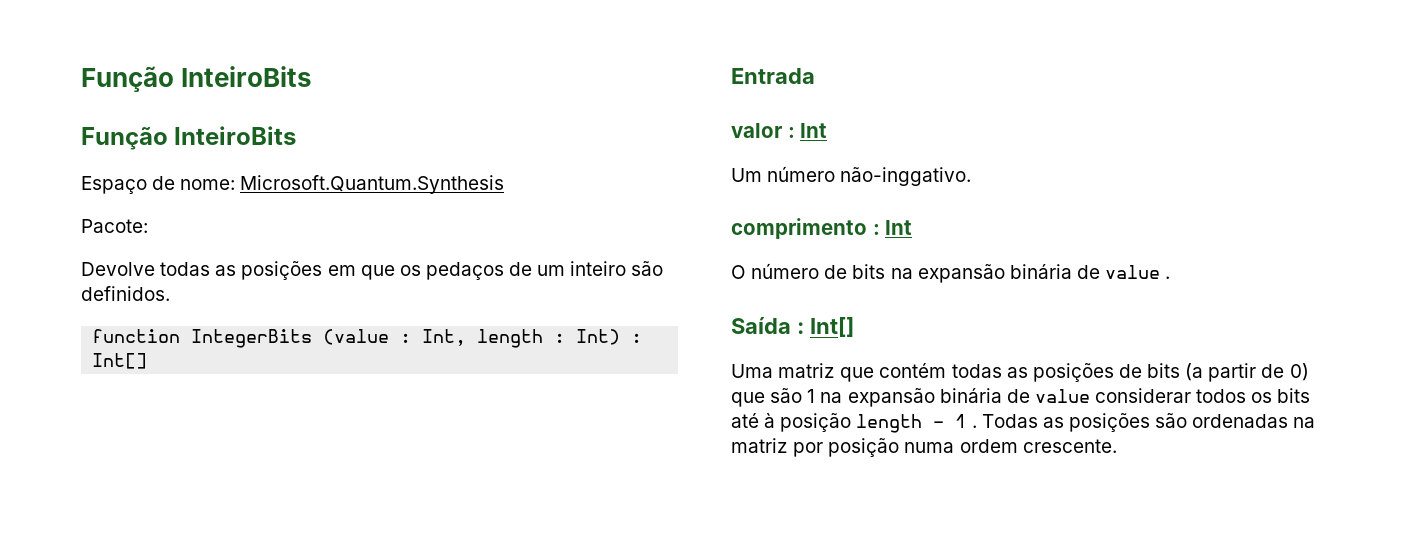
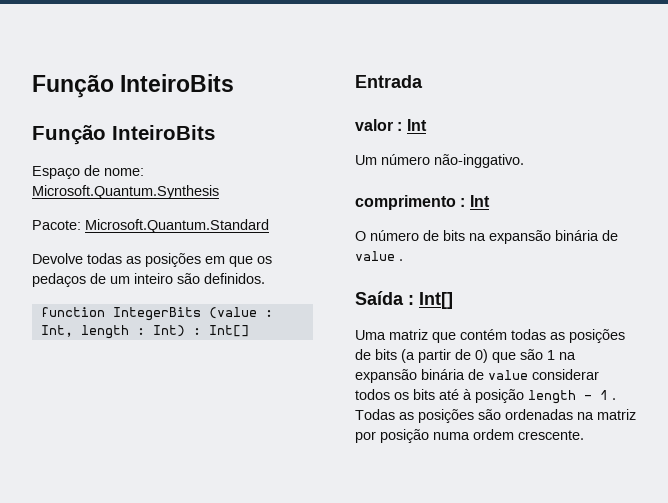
- Pacote:
+ Pacote: Microsoft.Quantum.Standard

